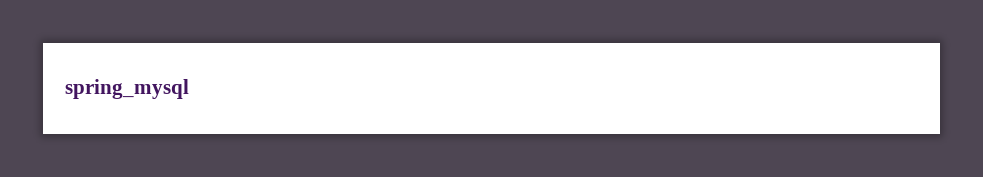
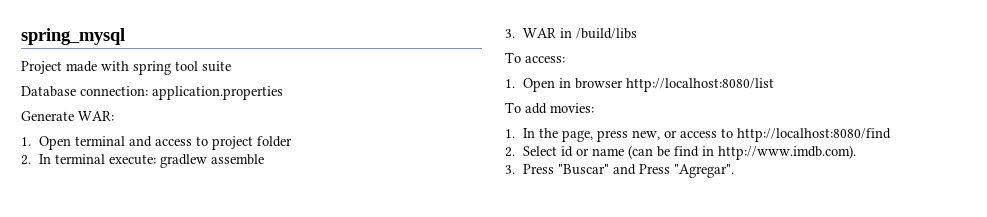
+ Project made with spring tool suite
+ Database connection: application.properties
+ Generate WAR:
+ 1. Open terminal and access to project folder
+ 2. In terminal execute: gradlew assemble
+ 3. WAR in /build/libs
+ To access:
+ 1. Open in browser http://localhost:8080/list
+ To add movies:
+ 1. In the page, press new, or access to http://localhost:8080/find
+ 2. Select id or name (can be find in http://www.imdb.com).
+ 3. Press "Buscar" and Press "Agregar".

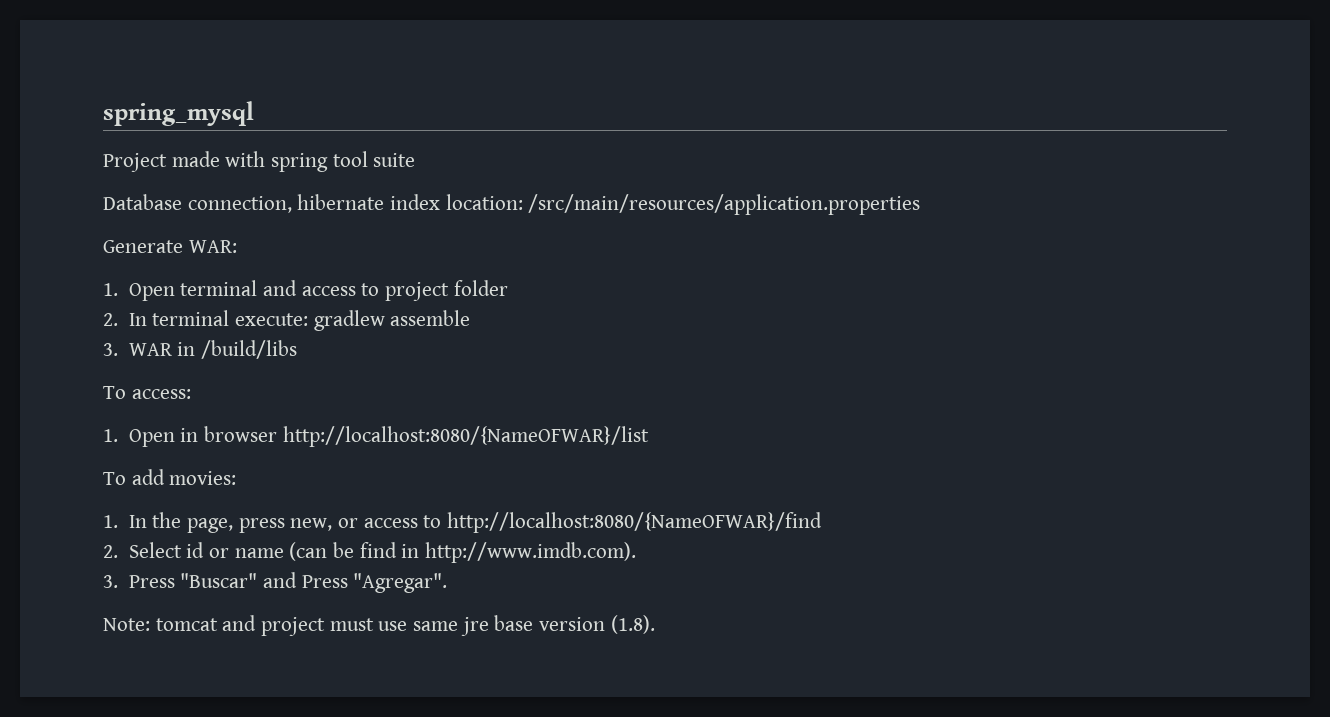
- Database connection: application.properties
+ Database connection, hibernate index location: /src/main/resources/application.properties
- 1. Open in browser http://localhost:8080/list
+ 1. Open in browser http://localhost:8080/{NameOFWAR}/list
- 1. In the page, press new, or access to http://localhost:8080/find
+ 1. In the page, press new, or access to http://localhost:8080/{NameOFWAR}/find
+ Note: tomcat and project must use same jre base version (1.8).

